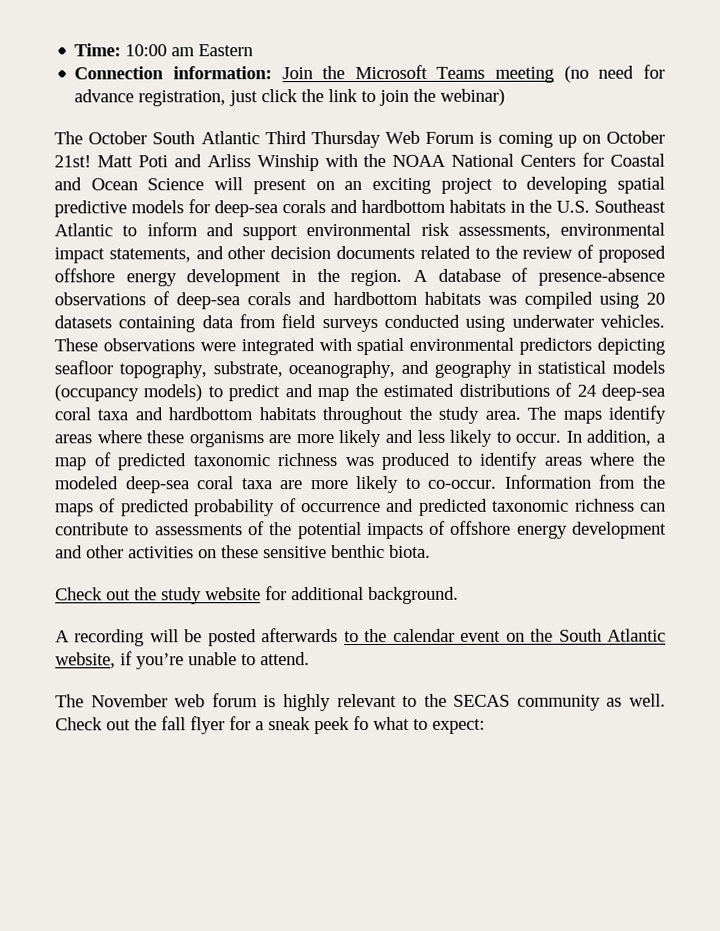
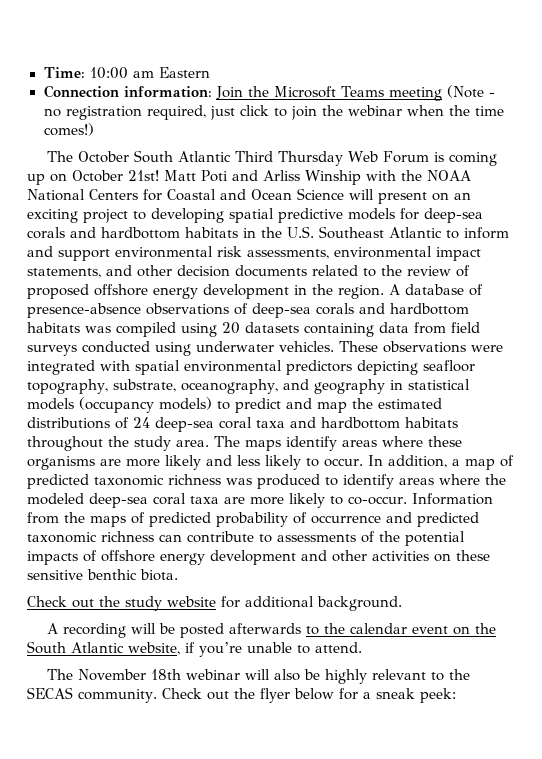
- Connection information: Join the Microsoft Teams meeting (no need for advance registration, just click the link to join the webinar)
+ Connection information: Join the Microsoft Teams meeting (Note - no registration required, just click to join the webinar when the time comes!)
- The November web forum is highly relevant to the SECAS community as well. Check out the fall flyer for a sneak peek fo what to expect:
+ The November 18th webinar will also be highly relevant to the SECAS community. Check out the flyer below for a sneak peek:

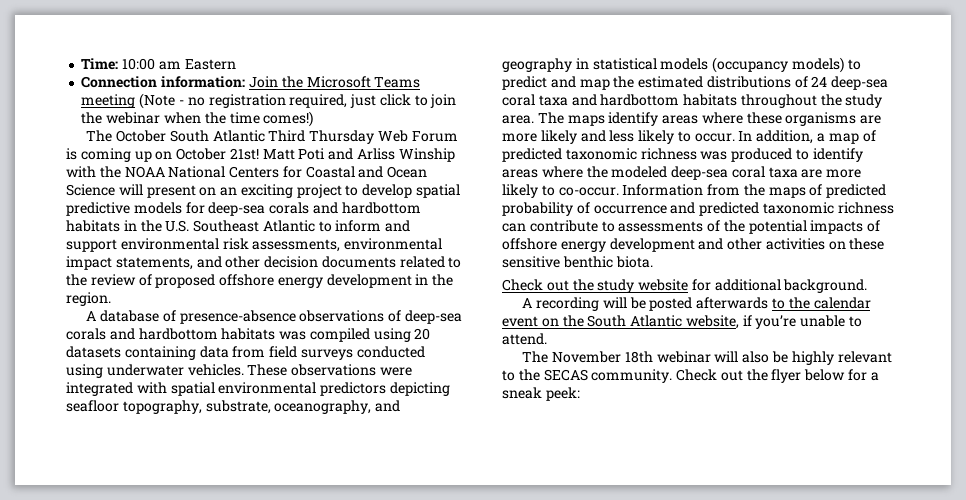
- Matt Poti and Arliss Winship with the NOAA National Centers for Coastal and Ocean Science will present on an exciting project to developing spatial predictive models for deep-sea corals and hardbottom habitats in the U.S. Southeast Atlantic to inform and support environmental risk assessments, environmental impact statements, and other decision documents related to the review of proposed offshore energy development in the region. A database of presence-absence observations of deep-sea corals and hardbottom habitats was compiled using 20 datasets containing data from field surveys conducted using underwater vehicles.
+ Matt Poti and Arliss Winship with the NOAA National Centers for Coastal and Ocean Science will present on an exciting project to develop spatial predictive models for deep-sea corals and hardbottom habitats in the U.S. Southeast Atlantic to inform and support environmental risk assessments, environmental impact statements, and other decision documents related to the review of proposed offshore energy development in the region.
+ A database of presence-absence observations of deep-sea corals and hardbottom habitats was compiled using 20 datasets containing data from field surveys conducted using underwater vehicles.

